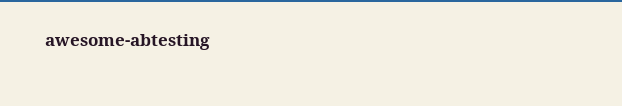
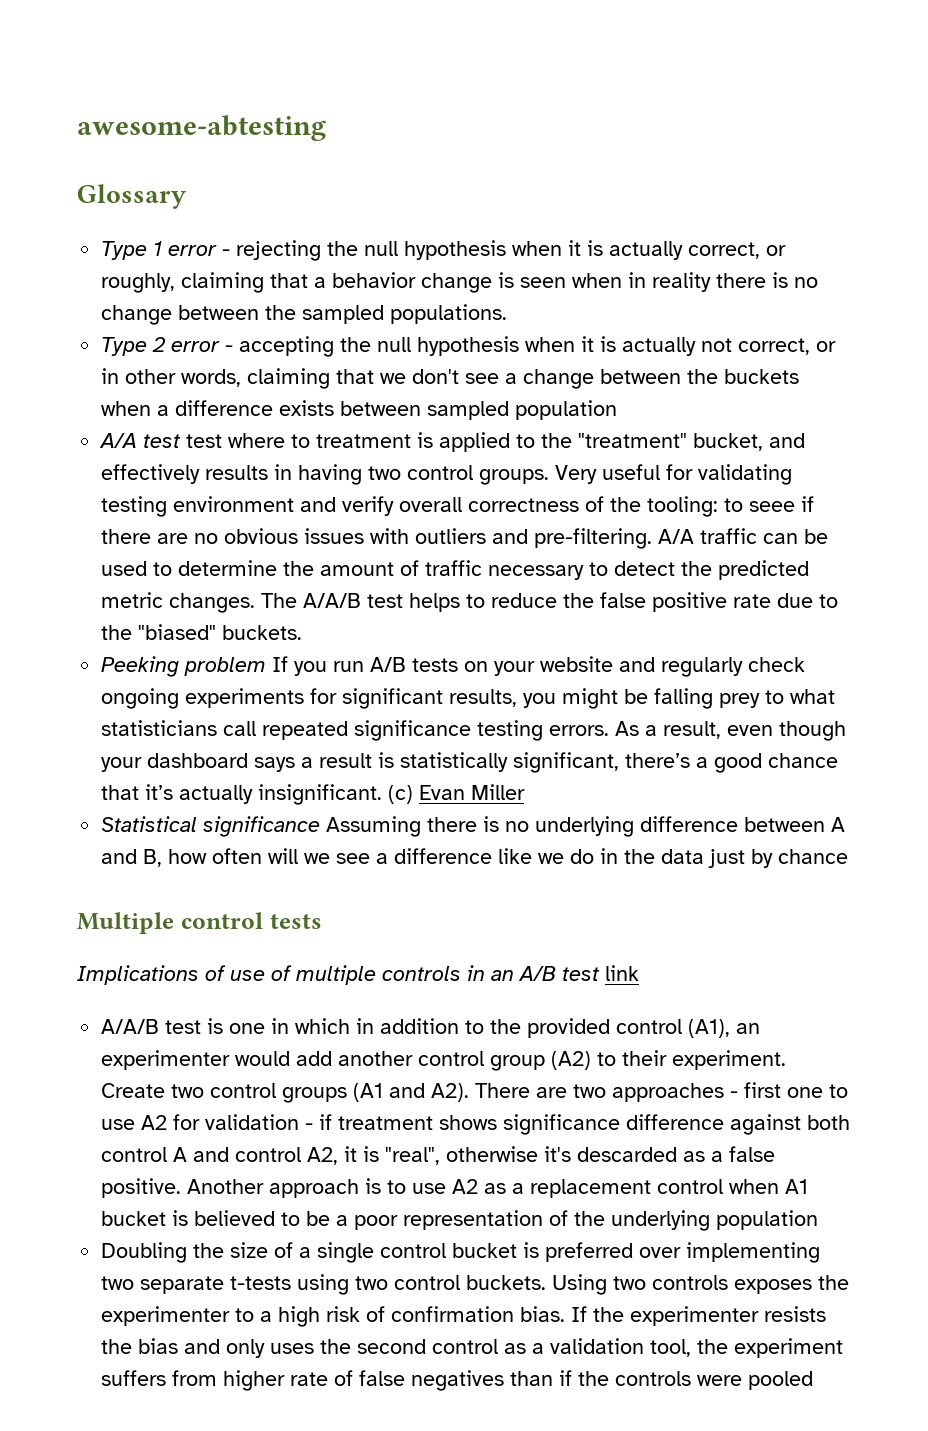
+ Glossary
+ Type 1 error - rejecting the null hypothesis when it is actually correct, or roughly, claiming that a behavior change is seen when in reality there is no change between the sampled populations.
+ Type 2 error - accepting the null hypothesis when it is actually not correct, or in other words, claiming that we don't see a change between the buckets when a difference exists between sampled population
+ A/A test test where to treatment is applied to the "treatment" bucket, and effectively results in having two control groups. Very useful for validating testing environment and verify overall correctness of the tooling: to seee if there are no obvious issues with outliers and pre-filtering. A/A traffic can be used to determine the amount of traffic necessary to detect the predicted metric changes. The A/A/B test helps to reduce the false positive rate due to the "biased" buckets.
+ Peeking problem If you run A/B tests on your website and regularly check ongoing experiments for significant results, you might be falling prey to what statisticians call repeated significance testing errors. As a result, even though your dashboard says a result is statistically significant, there’s a good chance that it’s actually insignificant. (c) Evan Miller
+ Statistical significance Assuming there is no underlying difference between A and B, how often will we see a difference like we do in the data just by chance
+ Multiple control tests
+ Implications of use of multiple controls in an A/B test link
+ A/A/B test is one in which in addition to the provided control (A1), an experimenter would add another control group (A2) to their experiment. Create two control groups (A1 and A2). There are two approaches - first one to use A2 for validation - if treatment shows significance difference against both control A and control A2, it is "real", otherwise it's descarded as a false positive. Another approach is to use A2 as a replacement control when A1 bucket is believed to be a poor representation of the underlying population
+ Doubling the size of a single control bucket is preferred over implementing two separate t-tests using two control buckets. Using two controls exposes the experimenter to a high risk of confirmation bias. If the experimenter resists the bias and only uses the second control as a validation tool, the experiment suffers from higher rate of false negatives than if the controls were pooled

